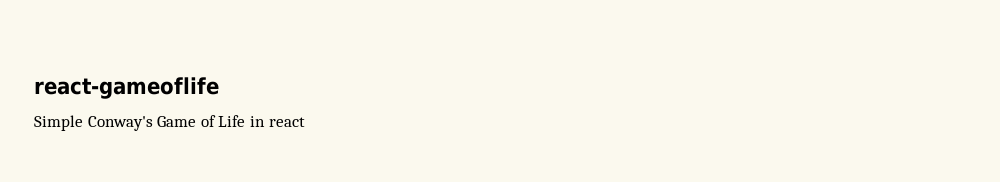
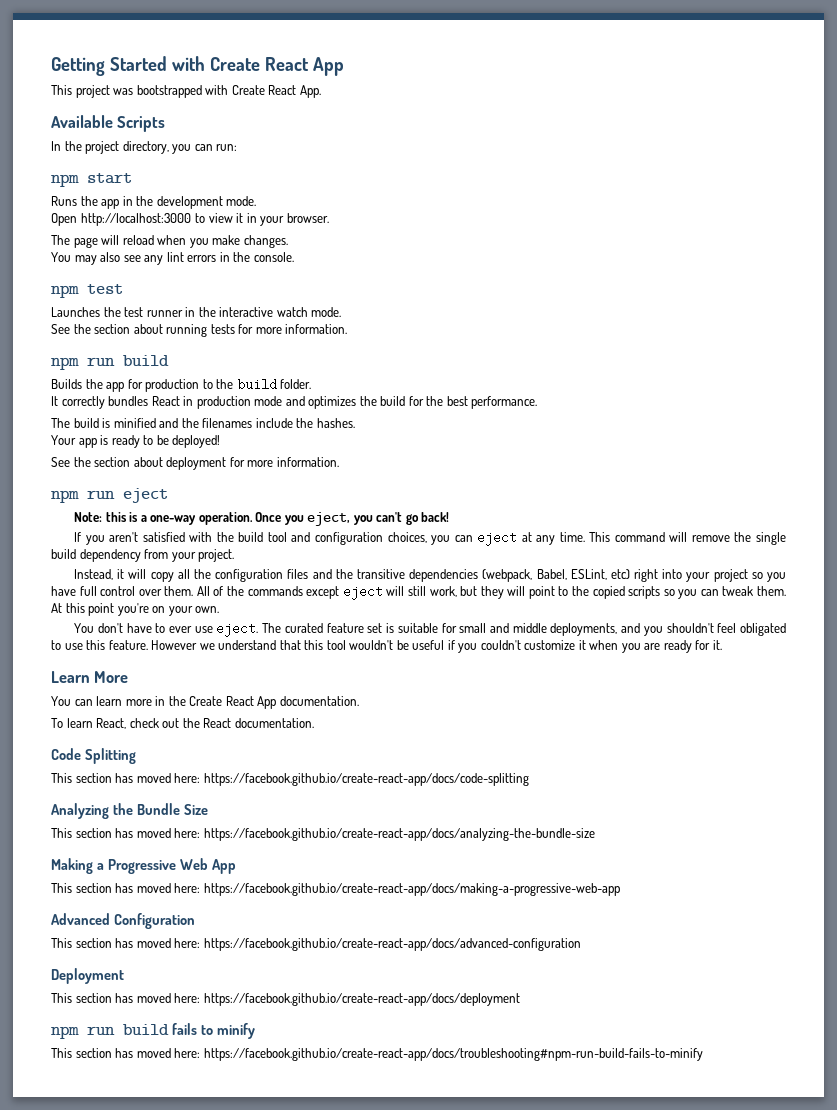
- react-gameoflife
- Simple Conway's Game of Life in react
+ Getting Started with Create React App
+ This project was bootstrapped with Create React App.
+ Available Scripts
+ In the project directory, you can run:
+ npm start
+ Runs the app in the development mode.
+ Open http://localhost:3000 to view it in your browser.
+ The page will reload when you make changes.
+ You may also see any lint errors in the console.
+ npm test
+ Launches the test runner in the interactive watch mode.
+ See the section about running tests for more information.
+ npm run build
+ Builds the app for production to the build folder.
+ It correctly bundles React in production mode and optimizes the build for the best performance.
+ The build is minified and the filenames include the hashes.
+ Your app is ready to be deployed!
+ See the section about deployment for more information.
+ npm run eject
+ Note: this is a one-way operation. Once you eject, you can't go back!
+ If you aren't satisfied with the build tool and configuration choices, you can eject at any time. This command will remove the single build dependency from your project.
+ Instead, it will copy all the configuration files and the transitive dependencies (webpack, Babel, ESLint, etc) right into your project so you have full control over them. All of the commands except eject will still work, but they will point to the copied scripts so you can tweak them. At this point you're on your own.
+ You don't have to ever use eject. The curated feature set is suitable for small and middle deployments, and you shouldn't feel obligated to use this feature. However we understand that this tool wouldn't be useful if you couldn't customize it when you are ready for it.
+ Learn More
+ You can learn more in the Create React App documentation.
+ To learn React, check out the React documentation.
+ Code Splitting
+ This section has moved here: https://facebook.github.io/create-react-app/docs/code-splitting
+ Analyzing the Bundle Size
+ This section has moved here: https://facebook.github.io/create-react-app/docs/analyzing-the-bundle-size
+ Making a Progressive Web App
+ This section has moved here: https://facebook.github.io/create-react-app/docs/making-a-progressive-web-app
+ Advanced Configuration
+ This section has moved here: https://facebook.github.io/create-react-app/docs/advanced-configuration
+ Deployment
+ This section has moved here: https://facebook.github.io/create-react-app/docs/deployment
+ npm run build fails to minify
+ This section has moved here: https://facebook.github.io/create-react-app/docs/troubleshooting#npm-run-build-fails-to-minify

